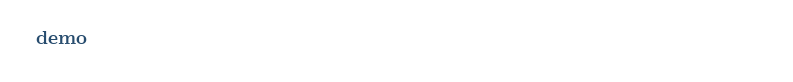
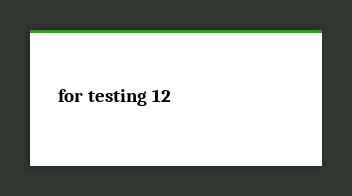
- demo
+ for testing 12

